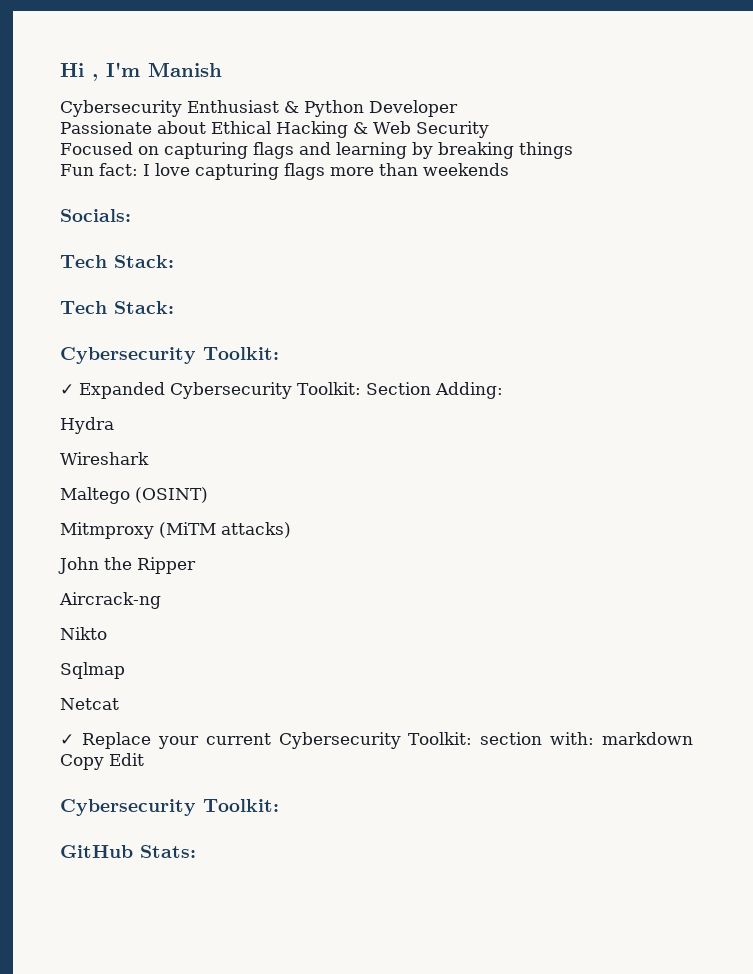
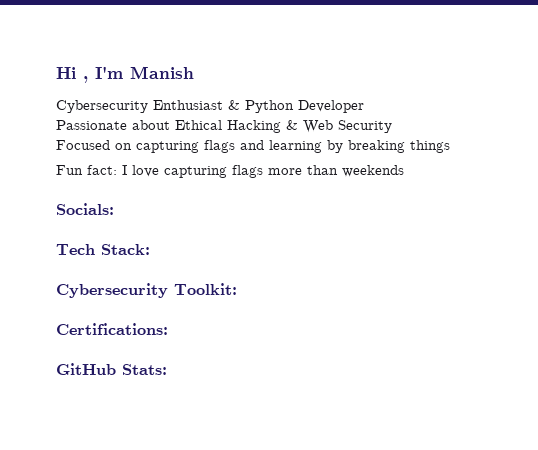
  Socials:
  Tech Stack:
- Tech Stack:
  Cybersecurity Toolkit:
- ✓ Expanded Cybersecurity Toolkit: Section Adding:
- Hydra
- Wireshark
- Maltego (OSINT)
- Mitmproxy (MiTM attacks)
- John the Ripper
- Aircrack-ng
- Nikto
- Sqlmap
- Netcat
- ✓ Replace your current Cybersecurity Toolkit: section with: markdown Copy Edit
- Cybersecurity Toolkit:
+ Certifications:

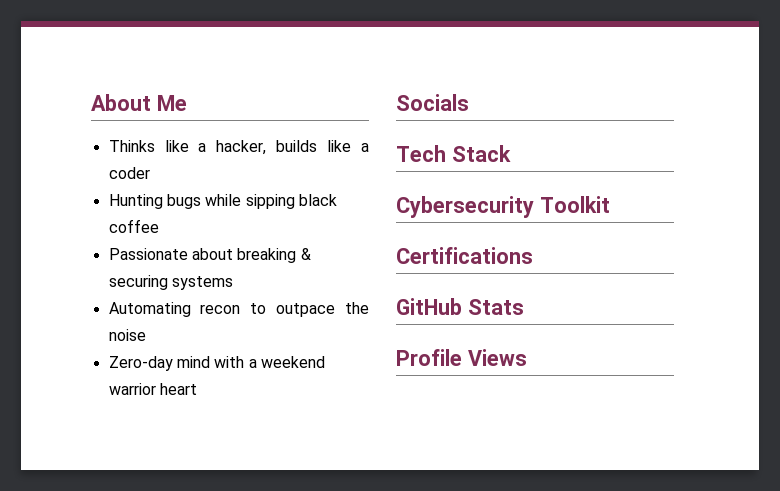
- Hi , I'm Manish
- Cybersecurity Enthusiast & Python Developer
- Passionate about Ethical Hacking & Web Security
- Focused on capturing flags and learning by breaking things
- Fun fact: I love capturing flags more than weekends
- Socials:
+ About Me
+ Thinks like a hacker, builds like a coder
+ Hunting bugs while sipping black coffee
+ Passionate about breaking & securing systems
+ Automating recon to outpace the noise
+ Zero-day mind with a weekend warrior heart
+ Socials
- Tech Stack:
- Cybersecurity Toolkit:
- Certifications:
+ Tech Stack
+ Cybersecurity Toolkit
+ Certifications
- GitHub Stats:
+ GitHub Stats
+ Profile Views

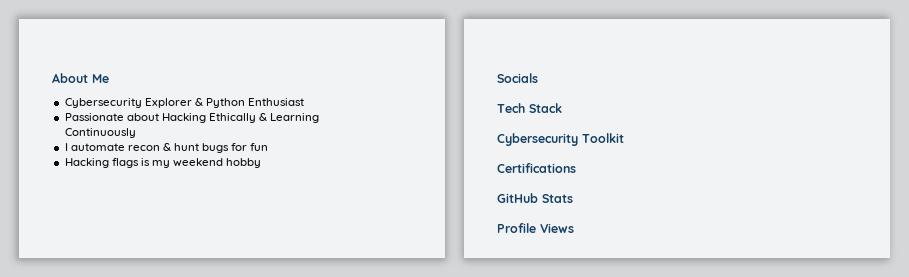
- Thinks like a hacker, builds like a coder
- Hunting bugs while sipping black coffee
- Passionate about breaking & securing systems
- Automating recon to outpace the noise
- Zero-day mind with a weekend warrior heart
+ Cybersecurity Explorer & Python Enthusiast
+ Passionate about Hacking Ethically & Learning Continuously
+ I automate recon & hunt bugs for fun
+ Hacking flags is my weekend hobby

